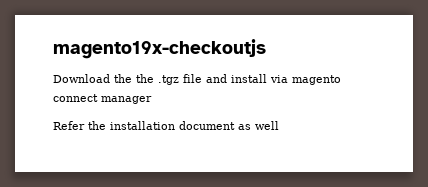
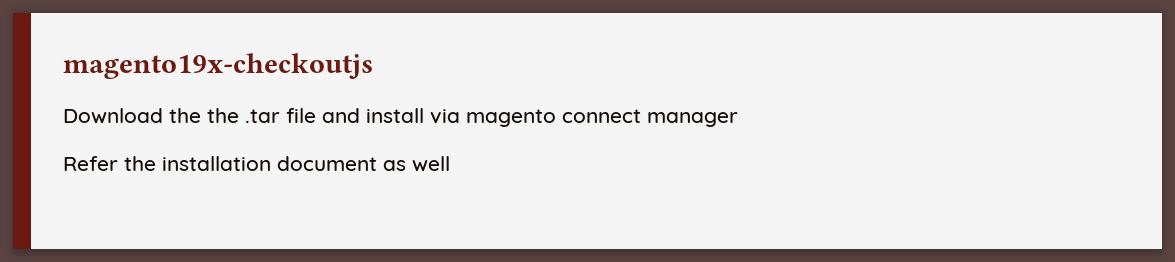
- Download the the .tgz file and install via magento connect manager
+ Download the the .tar file and install via magento connect manager

